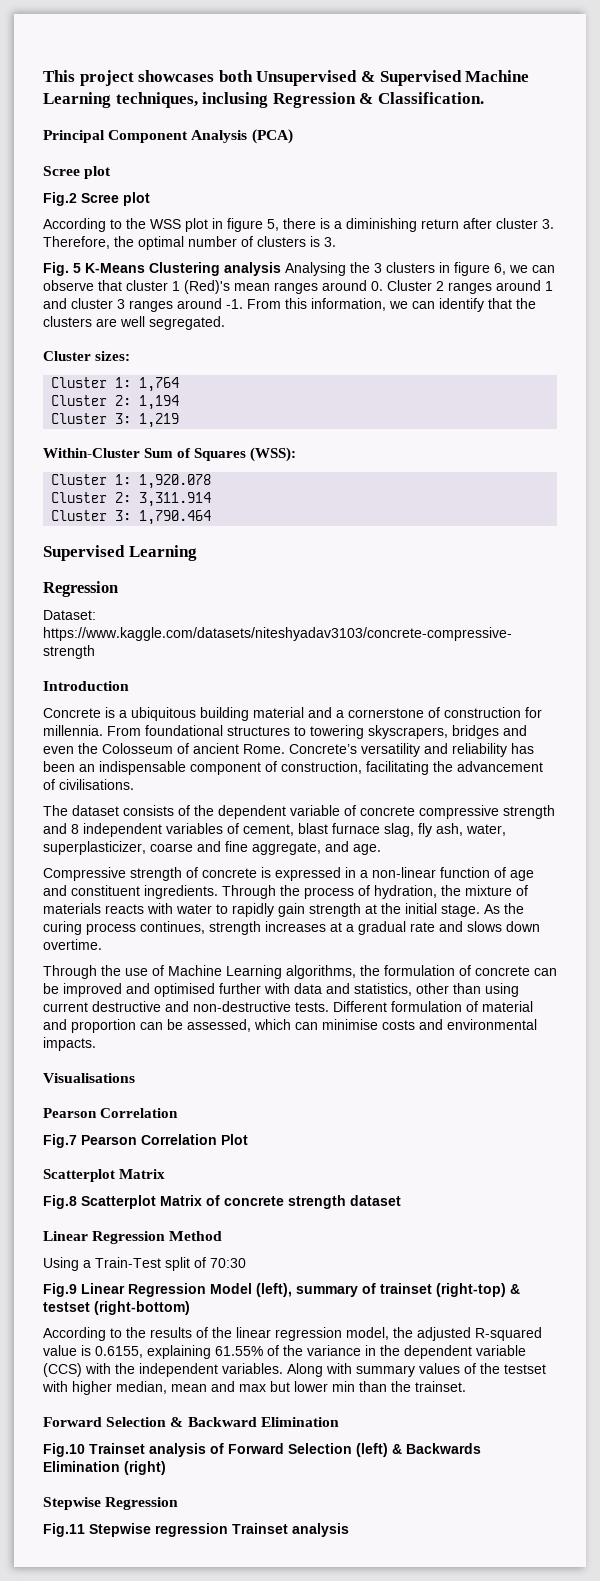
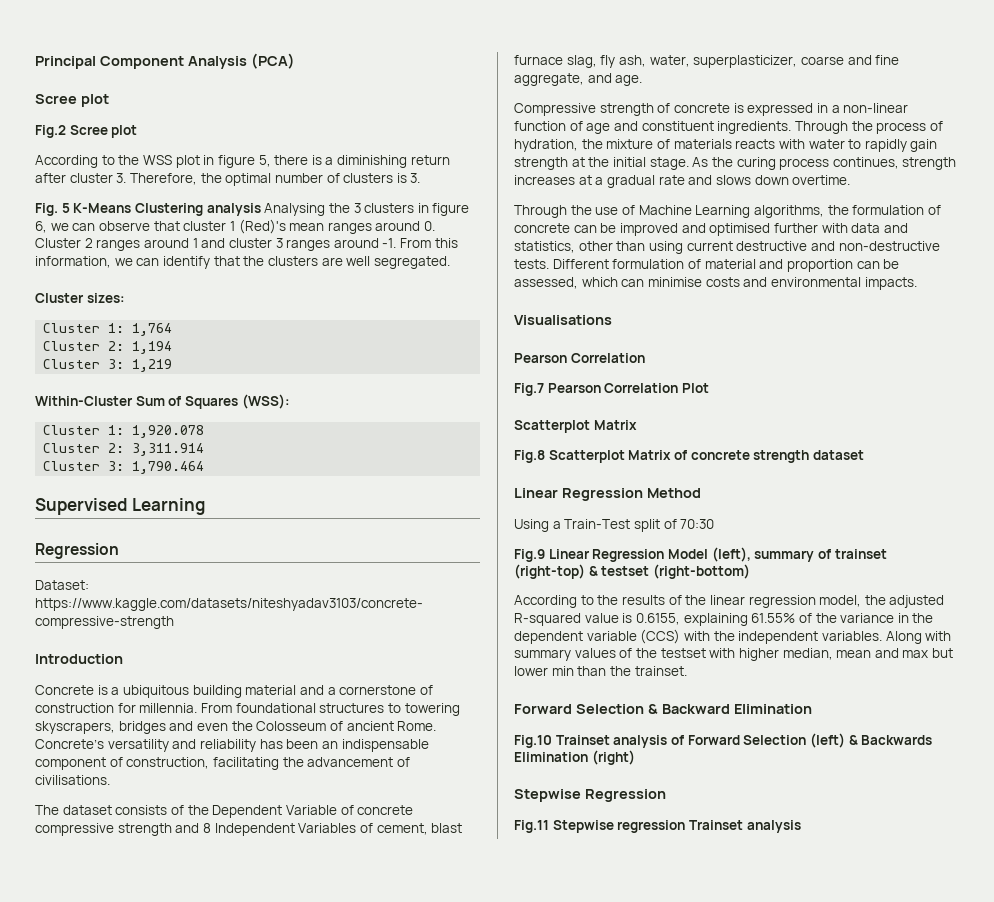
- This project showcases both Unsupervised & Supervised Machine Learning techniques, inclusing Regression & Classification.
- The dataset consists of the dependent variable of concrete compressive strength and 8 independent variables of cement, blast furnace slag, fly ash, water, superplasticizer, coarse and fine aggregate, and age.
+ The dataset consists of the Dependent Variable of concrete compressive strength and 8 Independent Variables of cement, blast furnace slag, fly ash, water, superplasticizer, coarse and fine aggregate, and age.

